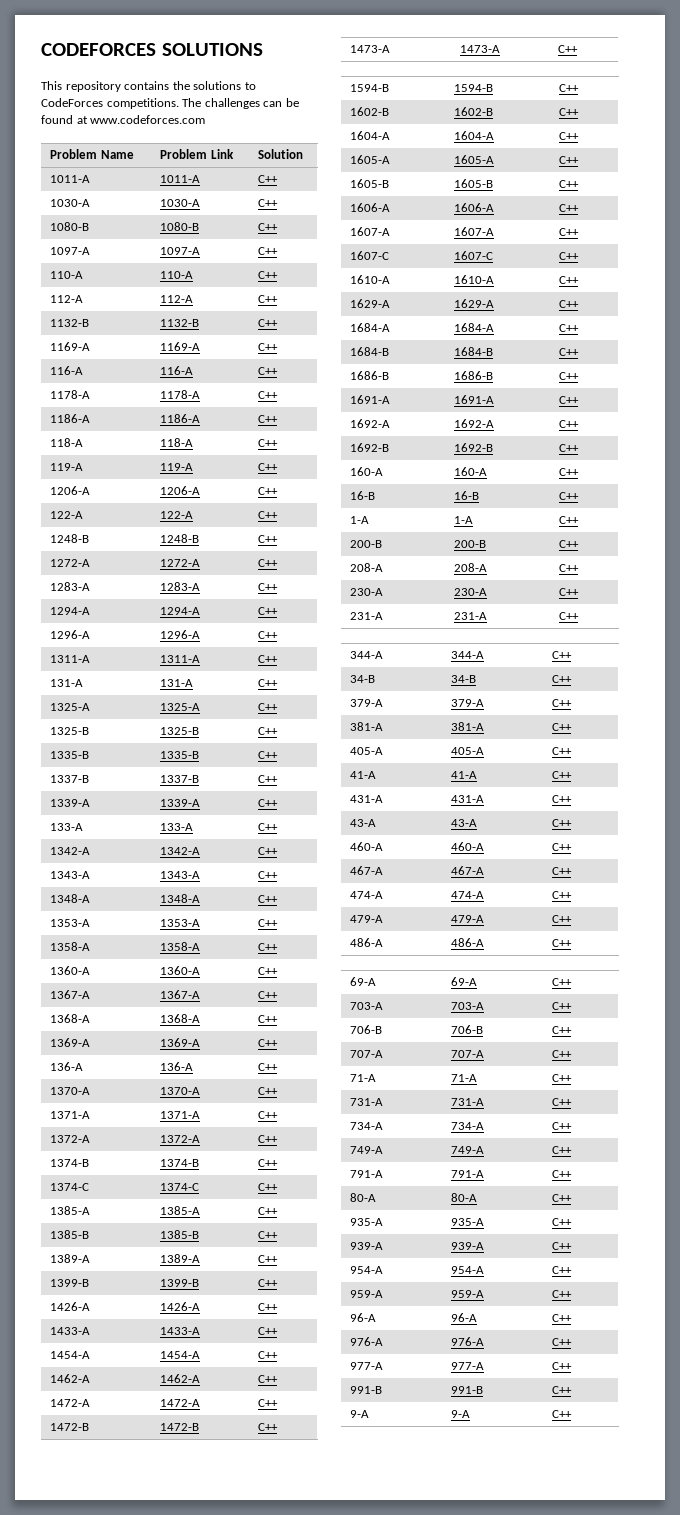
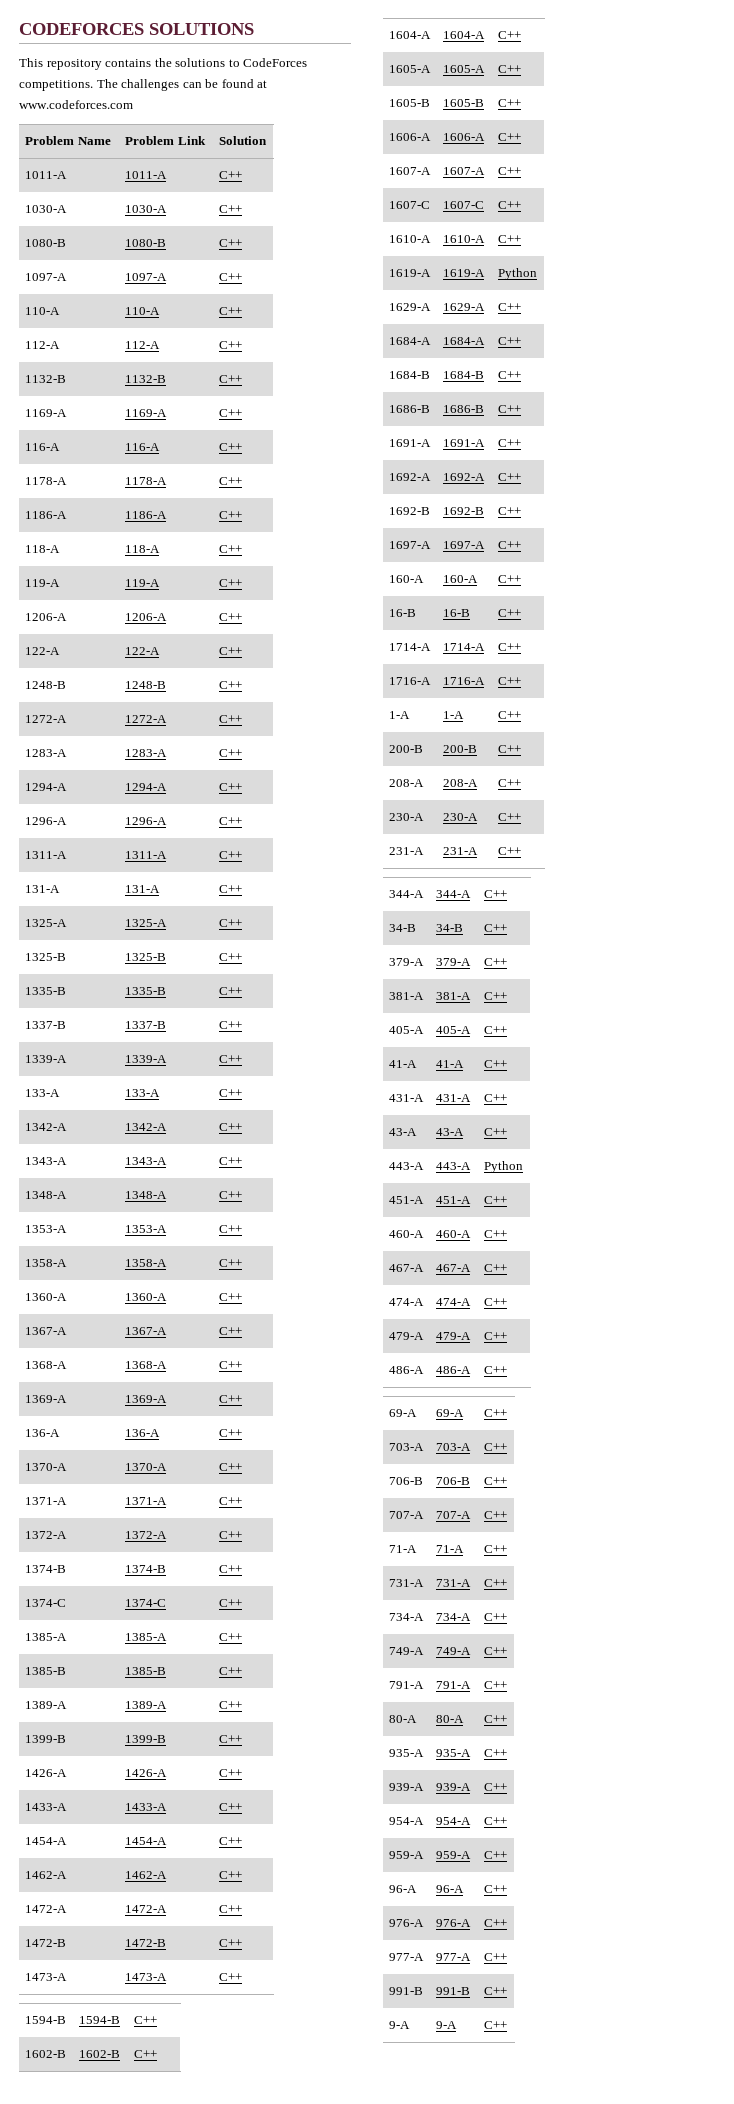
+ 1619-A | 1619-A | Python
+ 1697-A | 1697-A | C++
+ 1714-A | 1714-A | C++
+ 1716-A | 1716-A | C++
+ 443-A | 443-A | Python
+ 451-A | 451-A | C++

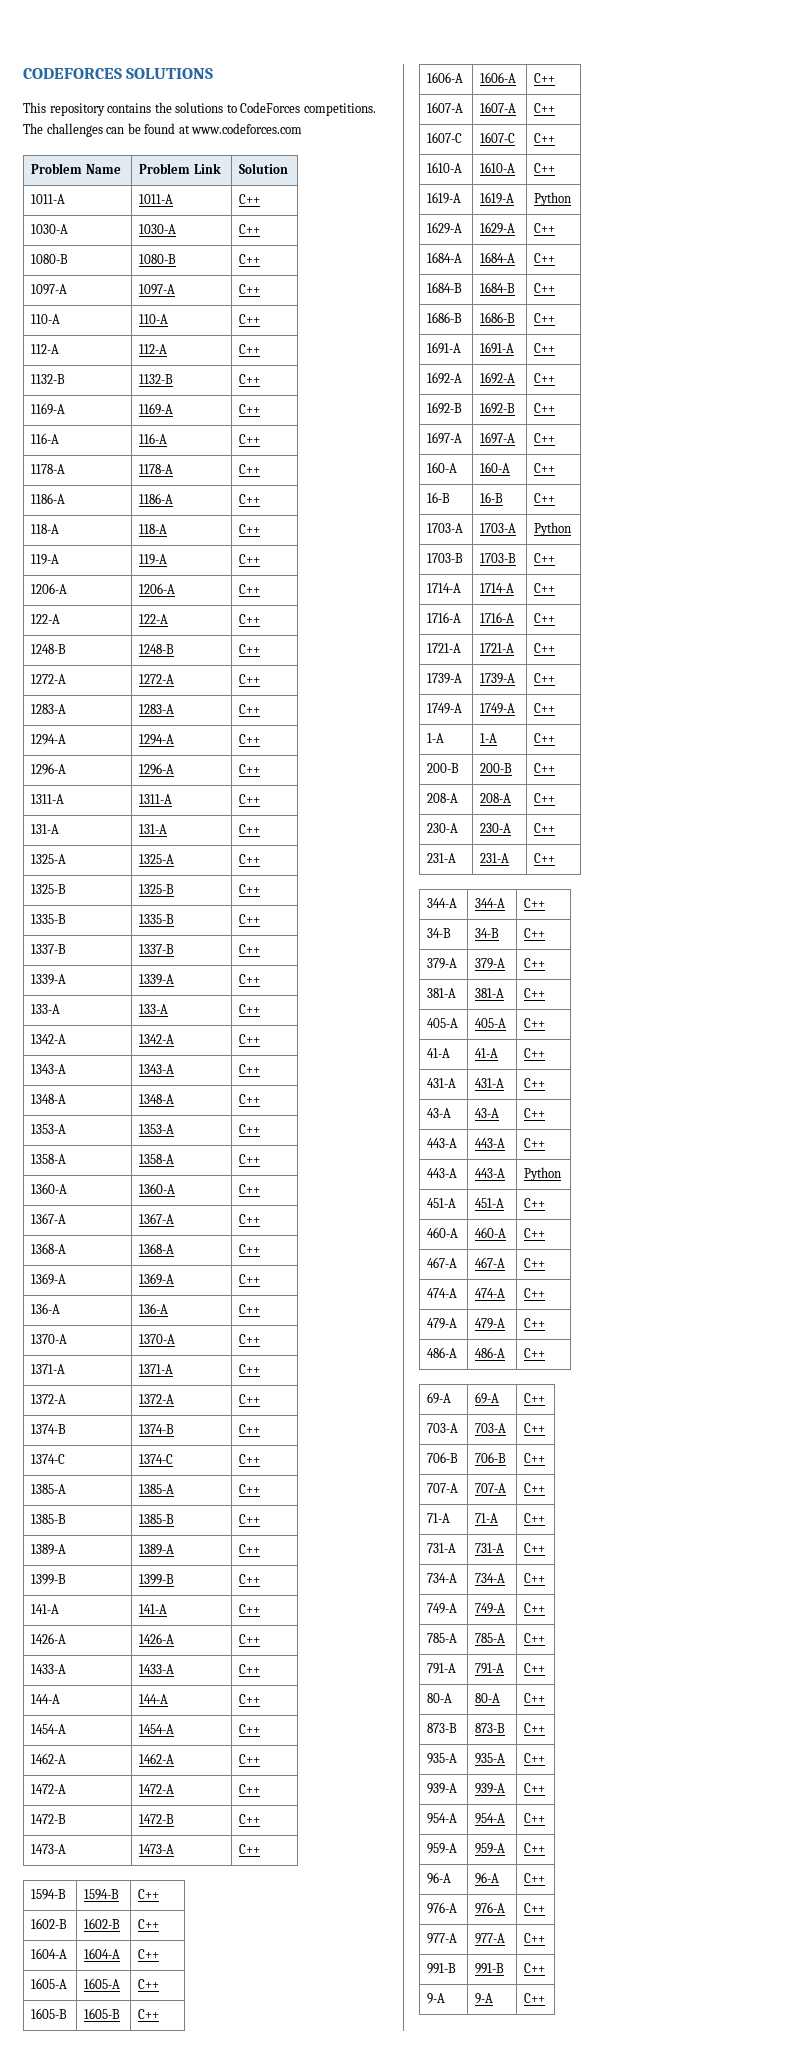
+ 141-A | 141-A | C++
+ 144-A | 144-A | C++
+ 1703-A | 1703-A | Python
+ 1703-B | 1703-B | C++
+ 1721-A | 1721-A | C++
+ 1739-A | 1739-A | C++
+ 1749-A | 1749-A | C++
+ 443-A | 443-A | C++
+ 785-A | 785-A | C++
+ 873-B | 873-B | C++

